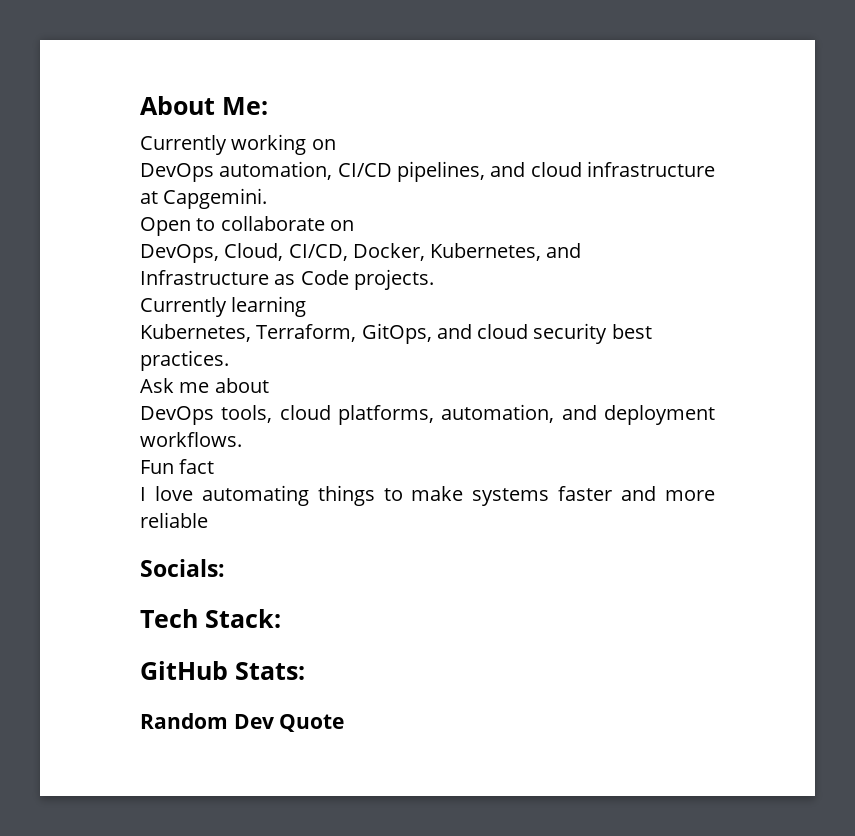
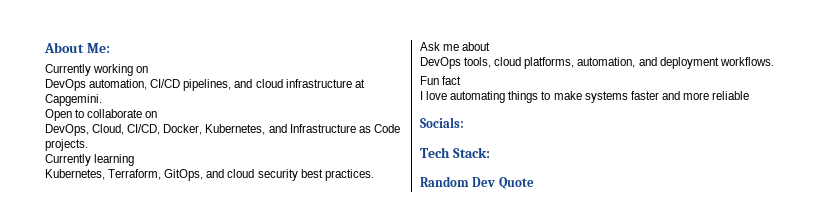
- GitHub Stats:

